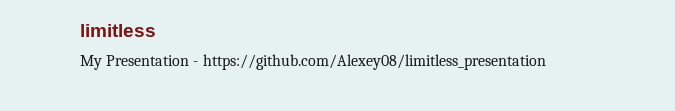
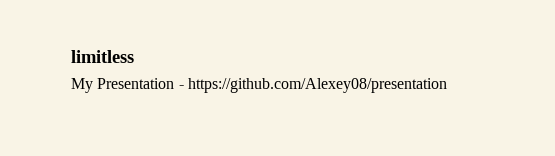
- My Presentation - https://github.com/Alexey08/limitless_presentation
+ My Presentation - https://github.com/Alexey08/presentation

